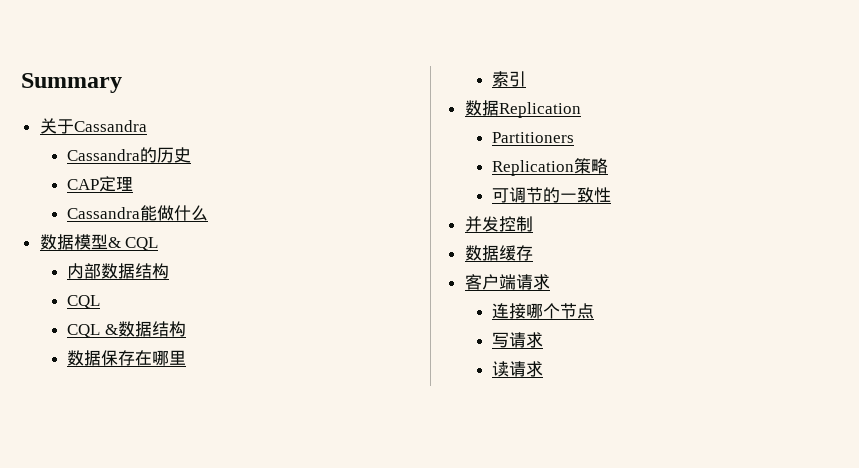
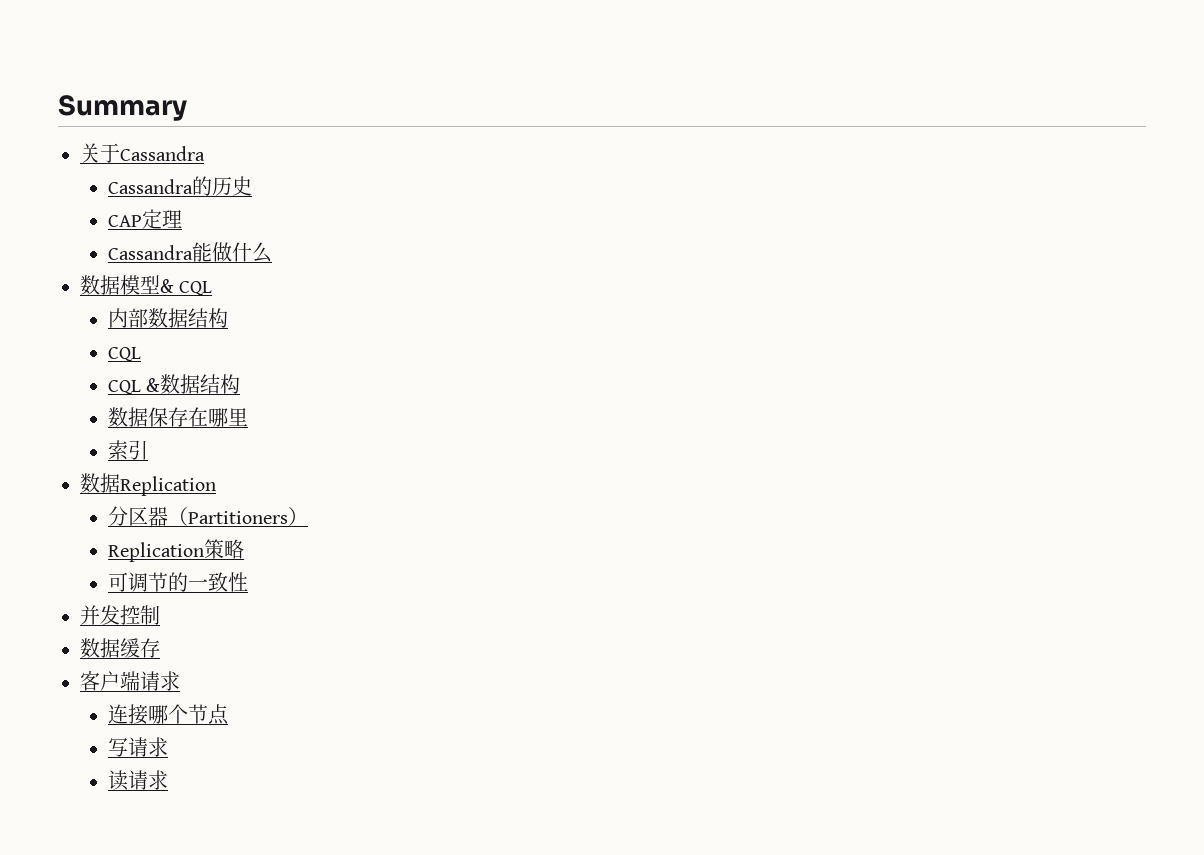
- Partitioners
+ 分区器（Partitioners）

